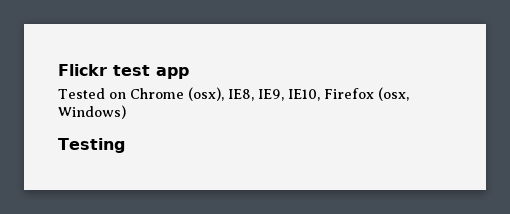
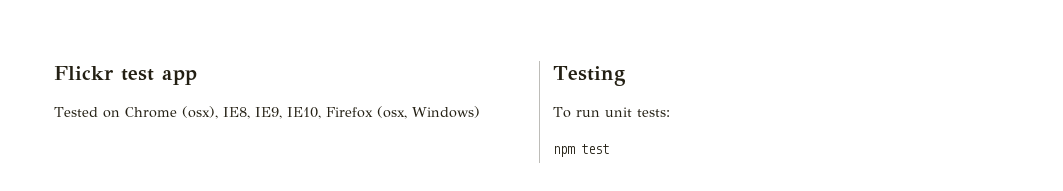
+ To run unit tests:
+ npm test

